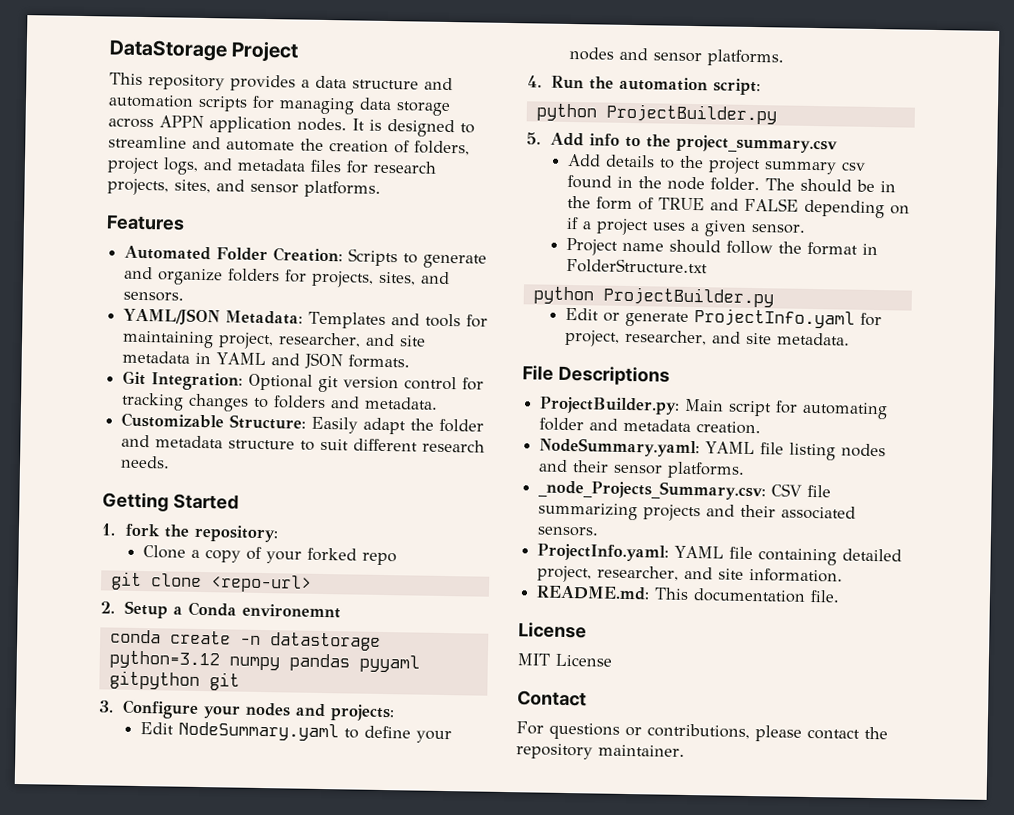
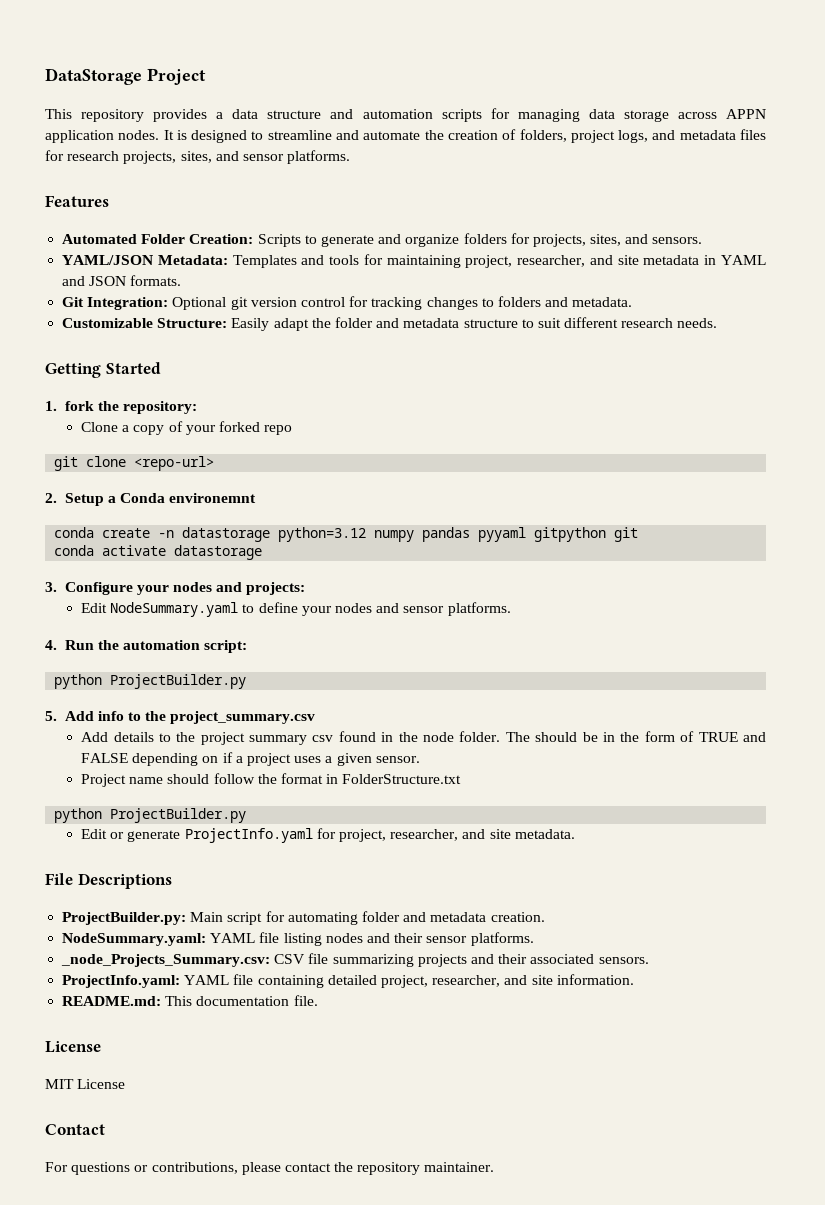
+ conda activate datastorage

